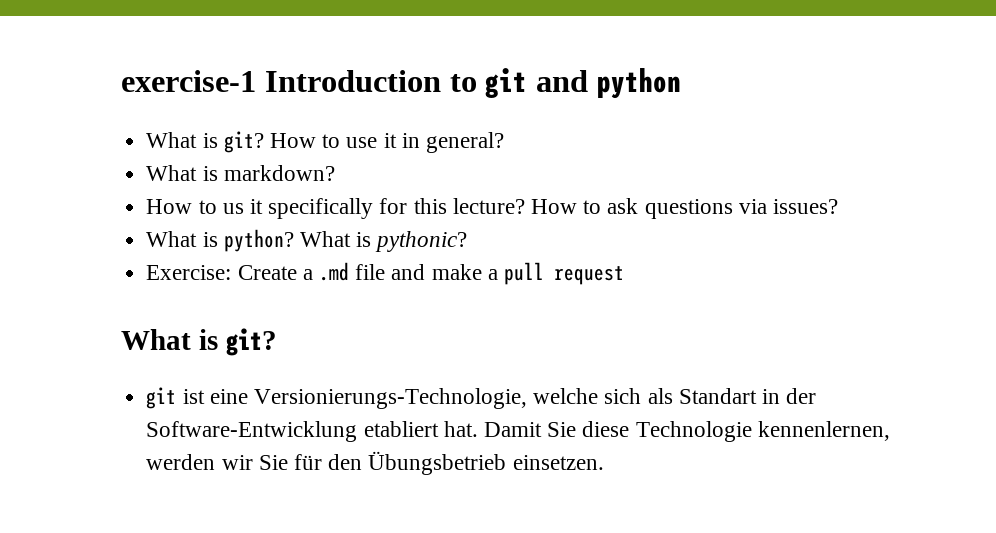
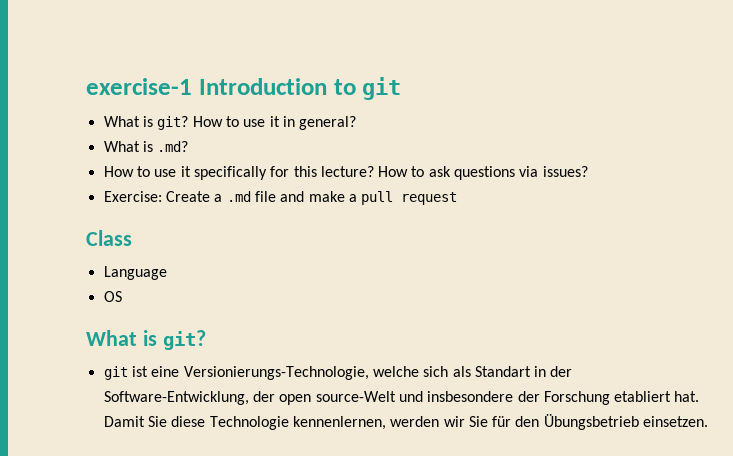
- exercise-1 Introduction to git and python
+ exercise-1 Introduction to git
- What is markdown?
- How to us it specifically for this lecture?
+ What is .md?
+ How to use it specifically for this lecture?
- What is python? What is pythonic?
+ Class
+ Language
+ OS
- git ist eine Versionierungs-Technologie, welche sich als Standart in der Software-Entwicklung etabliert hat.
+ git ist eine Versionierungs-Technologie, welche sich als Standart in der Software-Entwicklung, der open source-Welt und insbesondere der Forschung etabliert hat.

